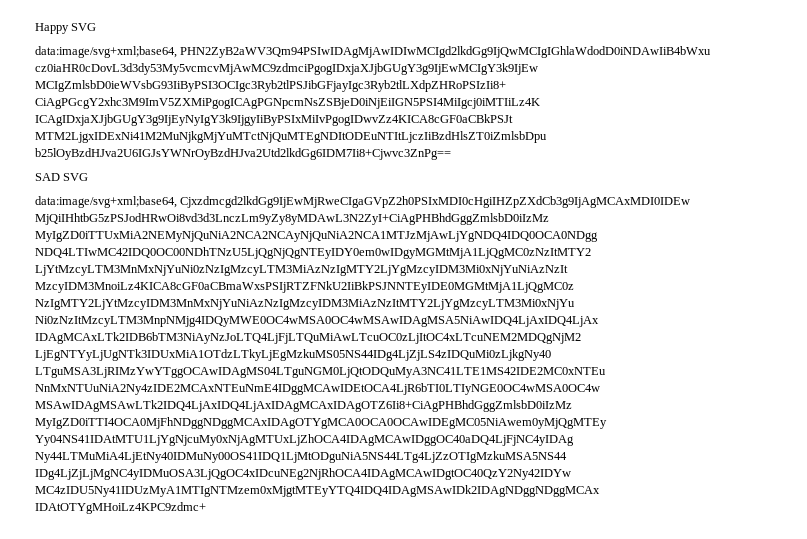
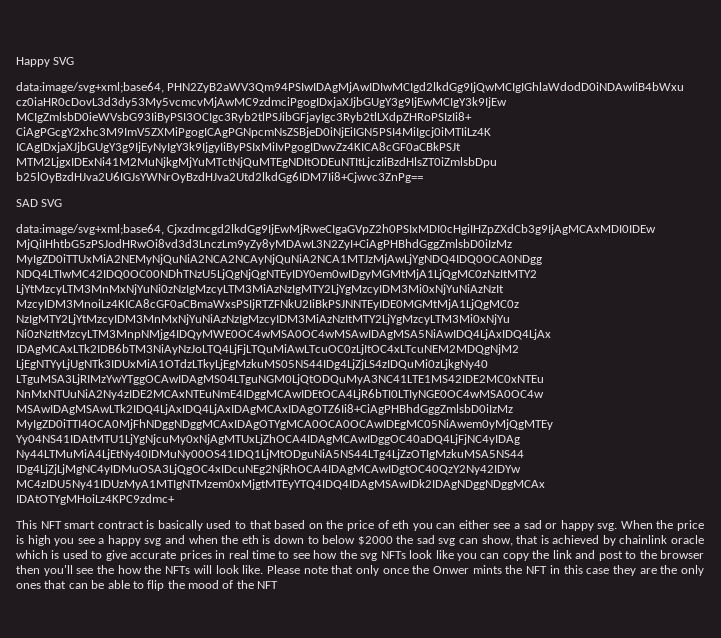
+ This NFT smart contract is basically used to that based on the price of eth you can either see a sad or happy svg. When the price is high you see a happy svg and when the eth is down to below $2000 the sad svg can show, that is achieved by chainlink oracle which is used to give accurate prices in real time to see how the svg NFTs look like you can copy the link and post to the browser then you'll see the how the NFTs will look like. Please note that only once the Onwer mints the NFT in this case they are the only ones that can be able to flip the mood of the NFT

